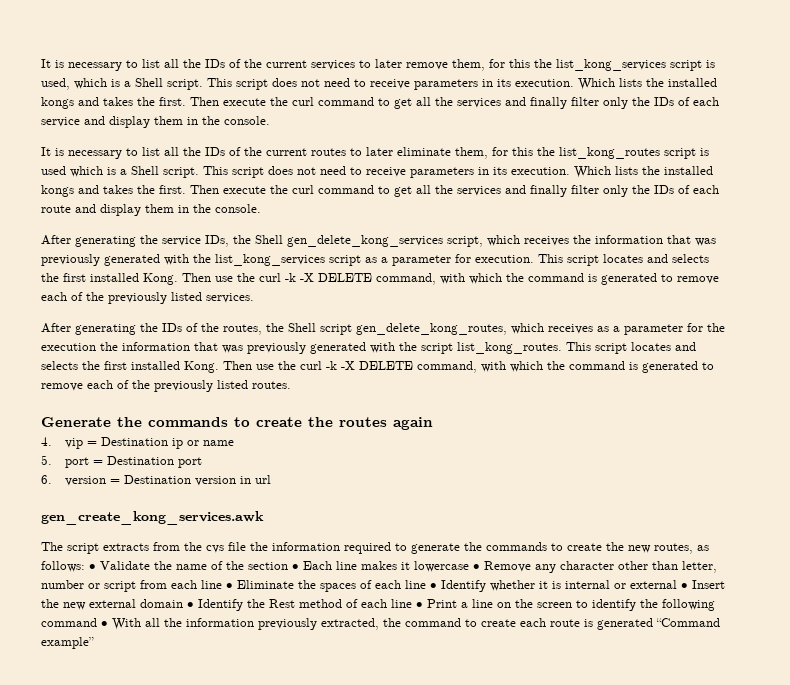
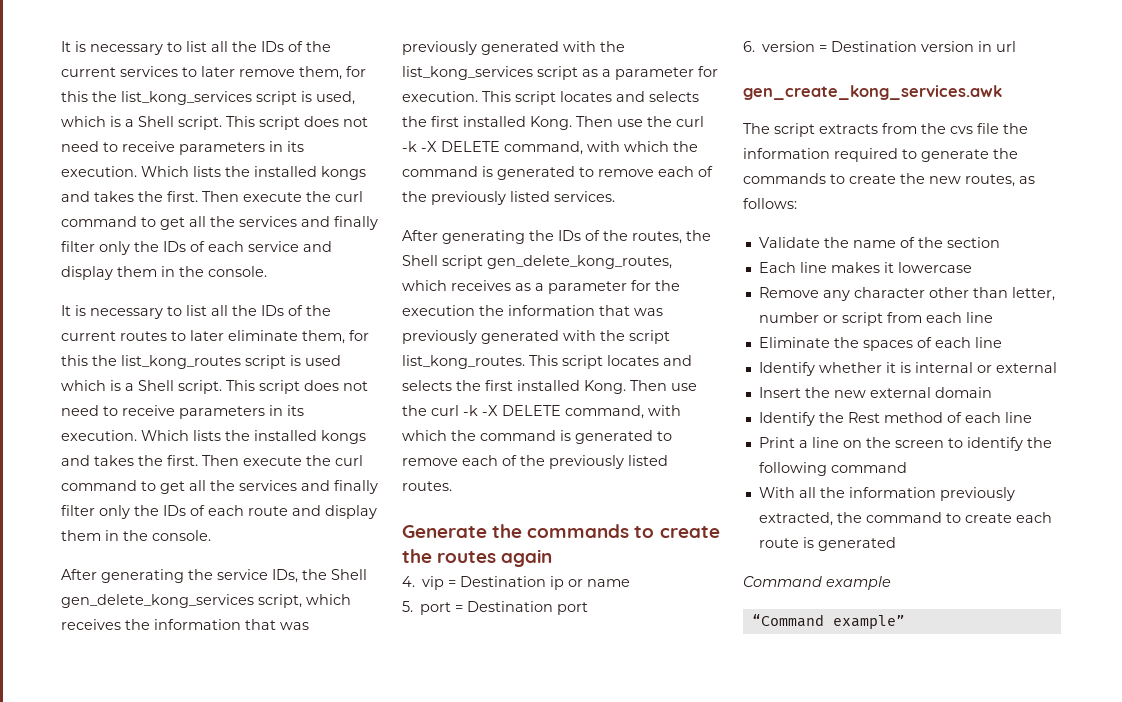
- The script extracts from the cvs file the information required to generate the commands to create the new routes, as follows: • Validate the name of the section • Each line makes it lowercase • Remove any character other than letter, number or script from each line • Eliminate the spaces of each line • Identify whether it is internal or external • Insert the new external domain • Identify the Rest method of each line • Print a line on the screen to identify the following command • With all the information previously extracted, the command to create each route is generated “Command example”
+ The script extracts from the cvs file the information required to generate the commands to create the new routes, as follows:
+ Validate the name of the section
+ Each line makes it lowercase
+ Remove any character other than letter, number or script from each line
+ Eliminate the spaces of each line
+ Identify whether it is internal or external
+ Insert the new external domain
+ Identify the Rest method of each line
+ Print a line on the screen to identify the following command
+ With all the information previously extracted, the command to create each route is generated
+ Command example
+ “Command example”

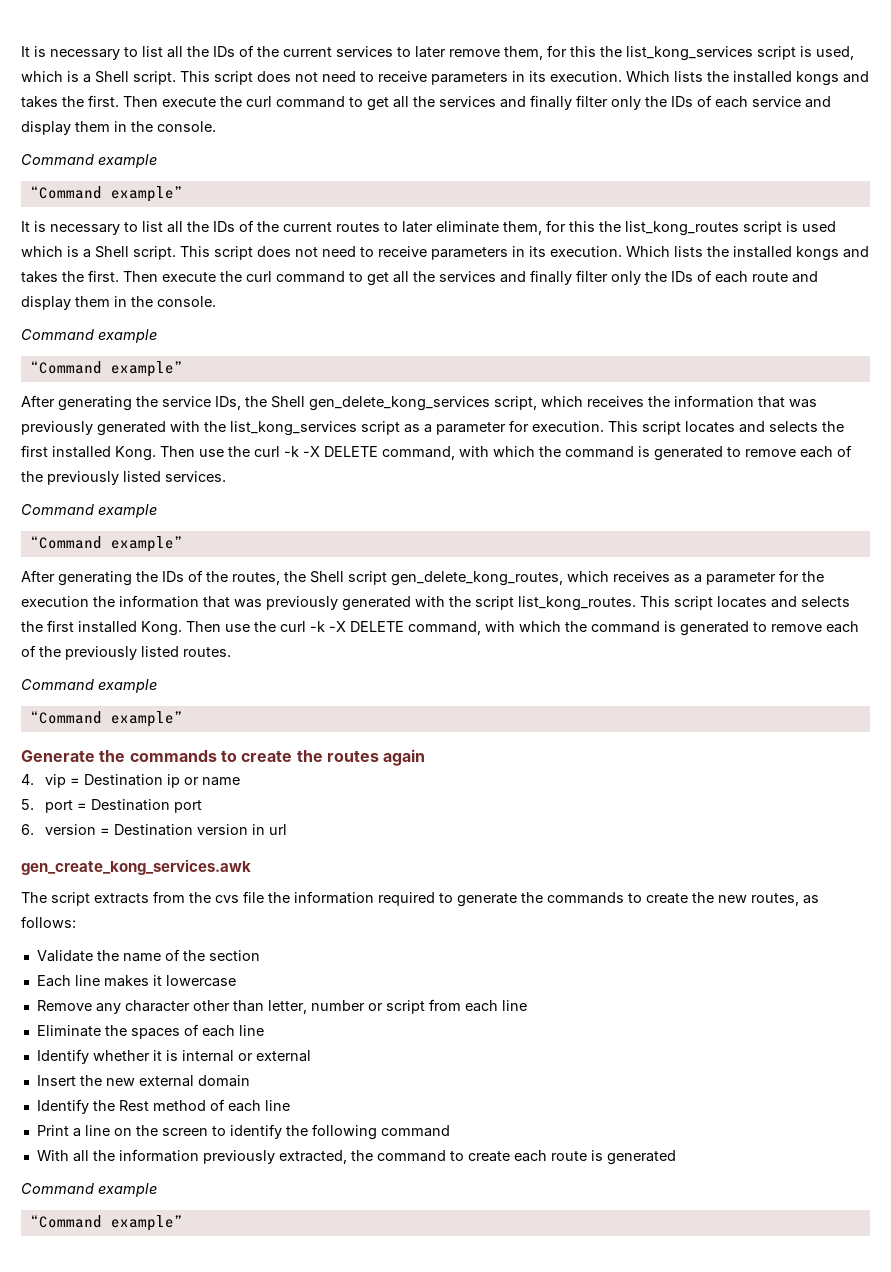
  Then execute the curl command to get all the services and finally filter only the IDs of each service and display them in the console.
+ Command example
+ “Command example”
  Then execute the curl command to get all the services and finally filter only the IDs of each route and display them in the console.
+ Command example
+ “Command example”
  Then use the curl -k -X DELETE command, with which the command is generated to remove each of the previously listed services.
+ Command example
+ “Command example”
  Then use the curl -k -X DELETE command, with which the command is generated to remove each of the previously listed routes.
+ Command example
+ “Command example”

